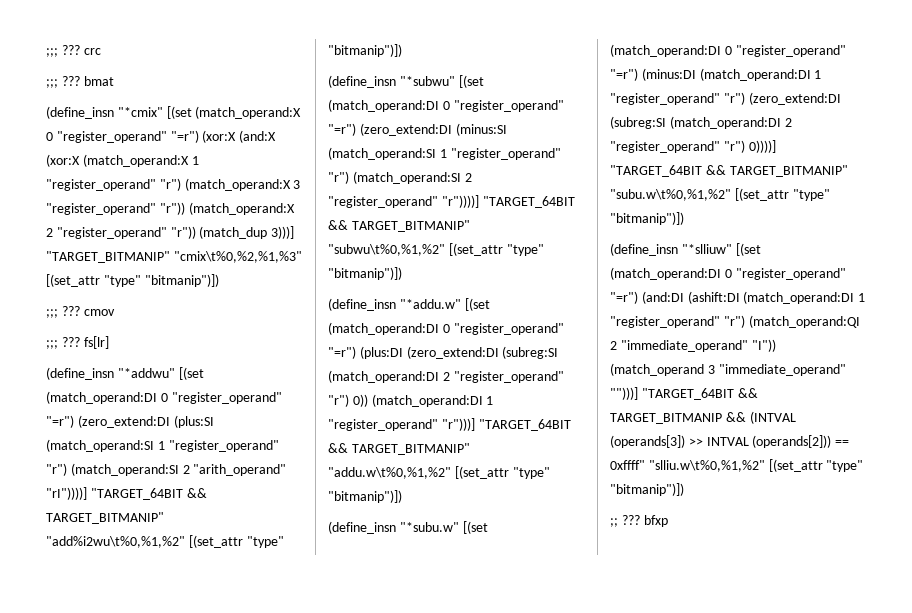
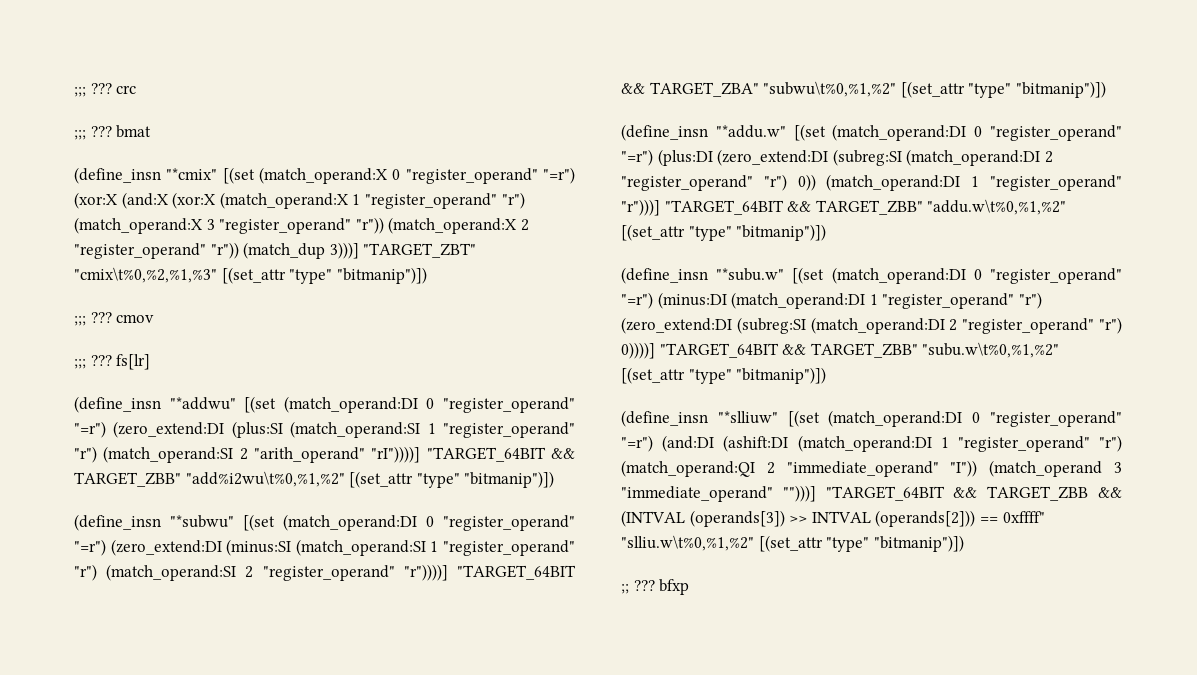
- (define_insn "*cmix" [(set (match_operand:X 0 "register_operand" "=r") (xor:X (and:X (xor:X (match_operand:X 1 "register_operand" "r") (match_operand:X 3 "register_operand" "r")) (match_operand:X 2 "register_operand" "r")) (match_dup 3)))] "TARGET_BITMANIP" "cmix\t%0,%2,%1,%3" [(set_attr "type" "bitmanip")])
+ (define_insn "*cmix" [(set (match_operand:X 0 "register_operand" "=r") (xor:X (and:X (xor:X (match_operand:X 1 "register_operand" "r") (match_operand:X 3 "register_operand" "r")) (match_operand:X 2 "register_operand" "r")) (match_dup 3)))] "TARGET_ZBT" "cmix\t%0,%2,%1,%3" [(set_attr "type" "bitmanip")])
- (define_insn "*addwu" [(set (match_operand:DI 0 "register_operand" "=r") (zero_extend:DI (plus:SI (match_operand:SI 1 "register_operand" "r") (match_operand:SI 2 "arith_operand" "rI"))))] "TARGET_64BIT && TARGET_BITMANIP" "add%i2wu\t%0,%1,%2" [(set_attr "type" "bitmanip")])
+ (define_insn "*addwu" [(set (match_operand:DI 0 "register_operand" "=r") (zero_extend:DI (plus:SI (match_operand:SI 1 "register_operand" "r") (match_operand:SI 2 "arith_operand" "rI"))))] "TARGET_64BIT && TARGET_ZBB" "add%i2wu\t%0,%1,%2" [(set_attr "type" "bitmanip")])
- (define_insn "*subwu" [(set (match_operand:DI 0 "register_operand" "=r") (zero_extend:DI (minus:SI (match_operand:SI 1 "register_operand" "r") (match_operand:SI 2 "register_operand" "r"))))] "TARGET_64BIT && TARGET_BITMANIP" "subwu\t%0,%1,%2" [(set_attr "type" "bitmanip")])
+ (define_insn "*subwu" [(set (match_operand:DI 0 "register_operand" "=r") (zero_extend:DI (minus:SI (match_operand:SI 1 "register_operand" "r") (match_operand:SI 2 "register_operand" "r"))))] "TARGET_64BIT && TARGET_ZBA" "subwu\t%0,%1,%2" [(set_attr "type" "bitmanip")])
- (define_insn "*addu.w" [(set (match_operand:DI 0 "register_operand" "=r") (plus:DI (zero_extend:DI (subreg:SI (match_operand:DI 2 "register_operand" "r") 0)) (match_operand:DI 1 "register_operand" "r")))] "TARGET_64BIT && TARGET_BITMANIP" "addu.w\t%0,%1,%2" [(set_attr "type" "bitmanip")])
+ (define_insn "*addu.w" [(set (match_operand:DI 0 "register_operand" "=r") (plus:DI (zero_extend:DI (subreg:SI (match_operand:DI 2 "register_operand" "r") 0)) (match_operand:DI 1 "register_operand" "r")))] "TARGET_64BIT && TARGET_ZBB" "addu.w\t%0,%1,%2" [(set_attr "type" "bitmanip")])
- (define_insn "*subu.w" [(set (match_operand:DI 0 "register_operand" "=r") (minus:DI (match_operand:DI 1 "register_operand" "r") (zero_extend:DI (subreg:SI (match_operand:DI 2 "register_operand" "r") 0))))] "TARGET_64BIT && TARGET_BITMANIP" "subu.w\t%0,%1,%2" [(set_attr "type" "bitmanip")])
+ (define_insn "*subu.w" [(set (match_operand:DI 0 "register_operand" "=r") (minus:DI (match_operand:DI 1 "register_operand" "r") (zero_extend:DI (subreg:SI (match_operand:DI 2 "register_operand" "r") 0))))] "TARGET_64BIT && TARGET_ZBB" "subu.w\t%0,%1,%2" [(set_attr "type" "bitmanip")])
- (define_insn "*slliuw" [(set (match_operand:DI 0 "register_operand" "=r") (and:DI (ashift:DI (match_operand:DI 1 "register_operand" "r") (match_operand:QI 2 "immediate_operand" "I")) (match_operand 3 "immediate_operand" "")))] "TARGET_64BIT && TARGET_BITMANIP && (INTVAL (operands[3]) >> INTVAL (operands[2])) == 0xffff" "slliu.w\t%0,%1,%2" [(set_attr "type" "bitmanip")])
+ (define_insn "*slliuw" [(set (match_operand:DI 0 "register_operand" "=r") (and:DI (ashift:DI (match_operand:DI 1 "register_operand" "r") (match_operand:QI 2 "immediate_operand" "I")) (match_operand 3 "immediate_operand" "")))] "TARGET_64BIT && TARGET_ZBB && (INTVAL (operands[3]) >> INTVAL (operands[2])) == 0xffff" "slliu.w\t%0,%1,%2" [(set_attr "type" "bitmanip")])

